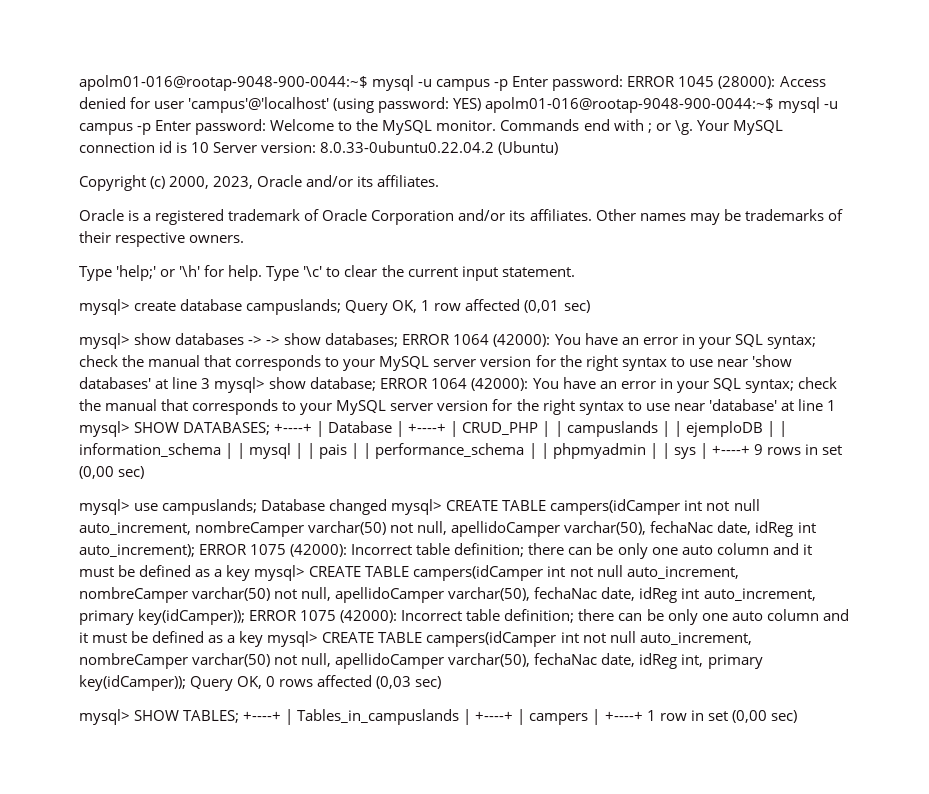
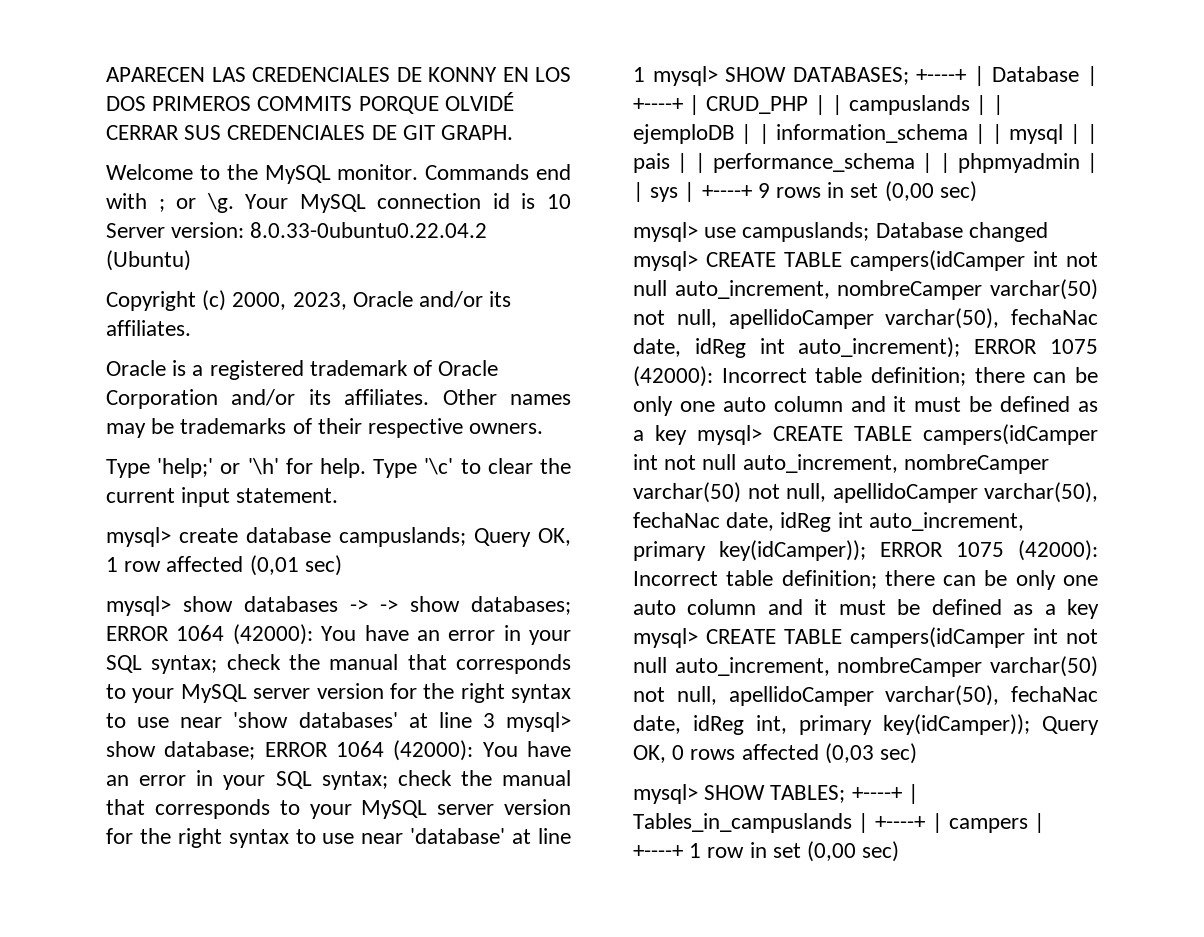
- apolm01-016@rootap-9048-900-0044:~$ mysql -u campus -p Enter password: ERROR 1045 (28000): Access denied for user 'campus'@'localhost' (using password: YES) apolm01-016@rootap-9048-900-0044:~$ mysql -u campus -p Enter password: Welcome to the MySQL monitor.
+ APARECEN LAS CREDENCIALES DE KONNY EN LOS DOS PRIMEROS COMMITS PORQUE OLVIDÉ CERRAR SUS CREDENCIALES DE GIT GRAPH.
+ Welcome to the MySQL monitor.

